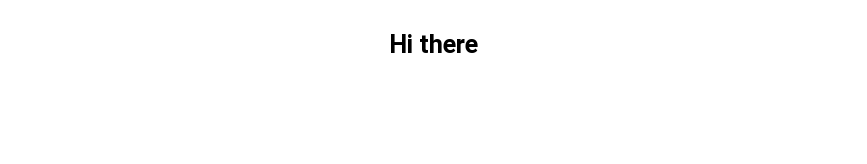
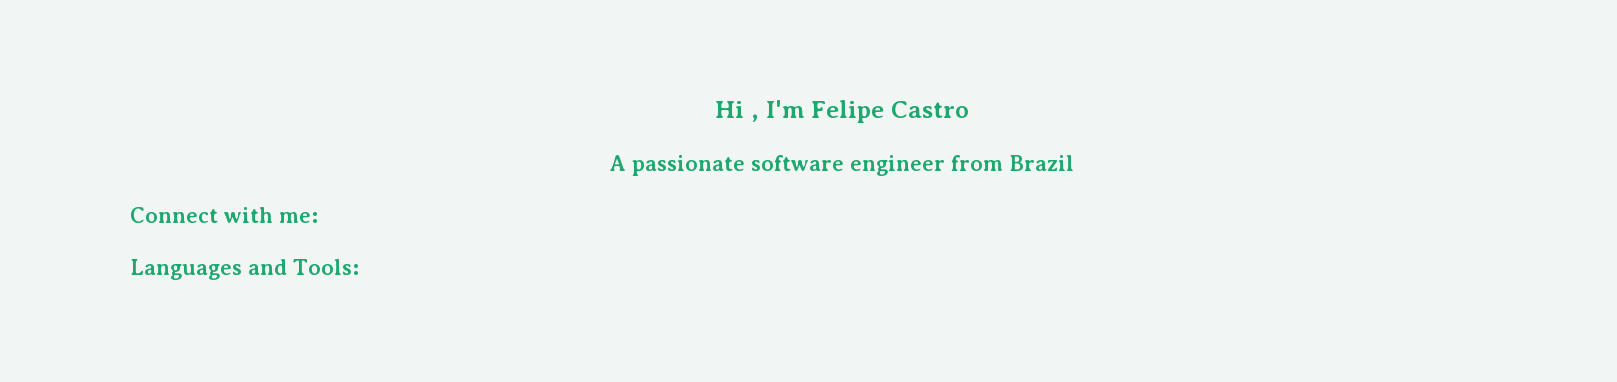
- Hi there
+ Hi , I'm Felipe Castro
+ A passionate software engineer from Brazil
+ Connect with me:
+ Languages and Tools:

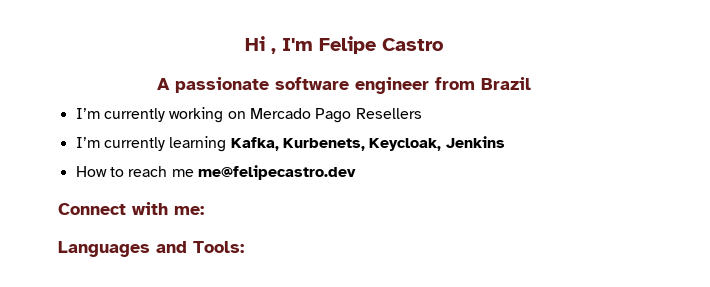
+ I’m currently working on Mercado Pago Resellers
+ I’m currently learning Kafka, Kurbenets, Keycloak, Jenkins
+ How to reach me me@felipecastro.dev

